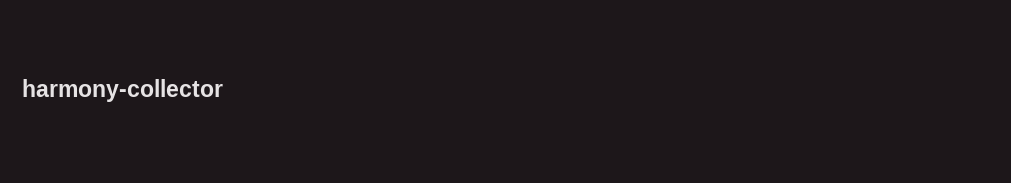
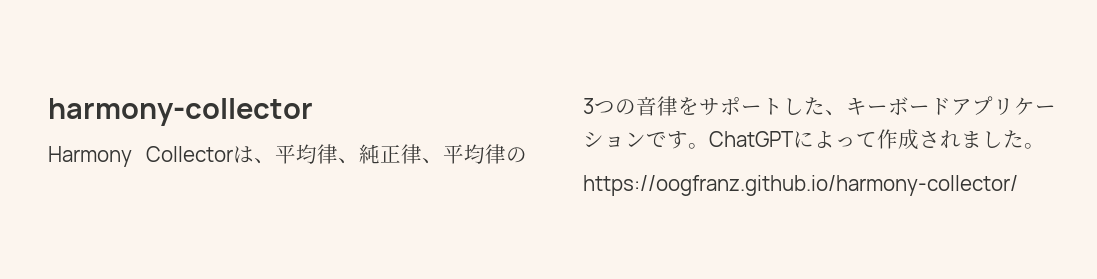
+ Harmony Collectorは、平均律、純正律、平均律の3つの音律をサポートした、キーボードアプリケーションです。ChatGPTによって作成されました。
+ https://oogfranz.github.io/harmony-collector/

